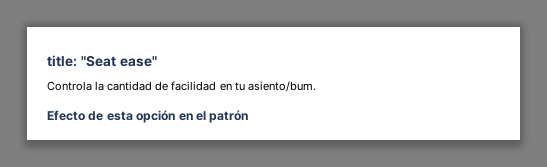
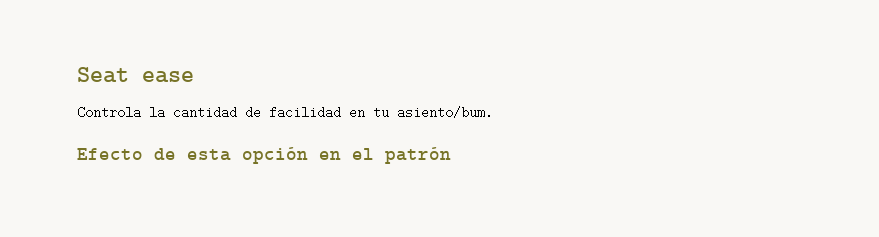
- title: "Seat ease"
+ Seat ease

